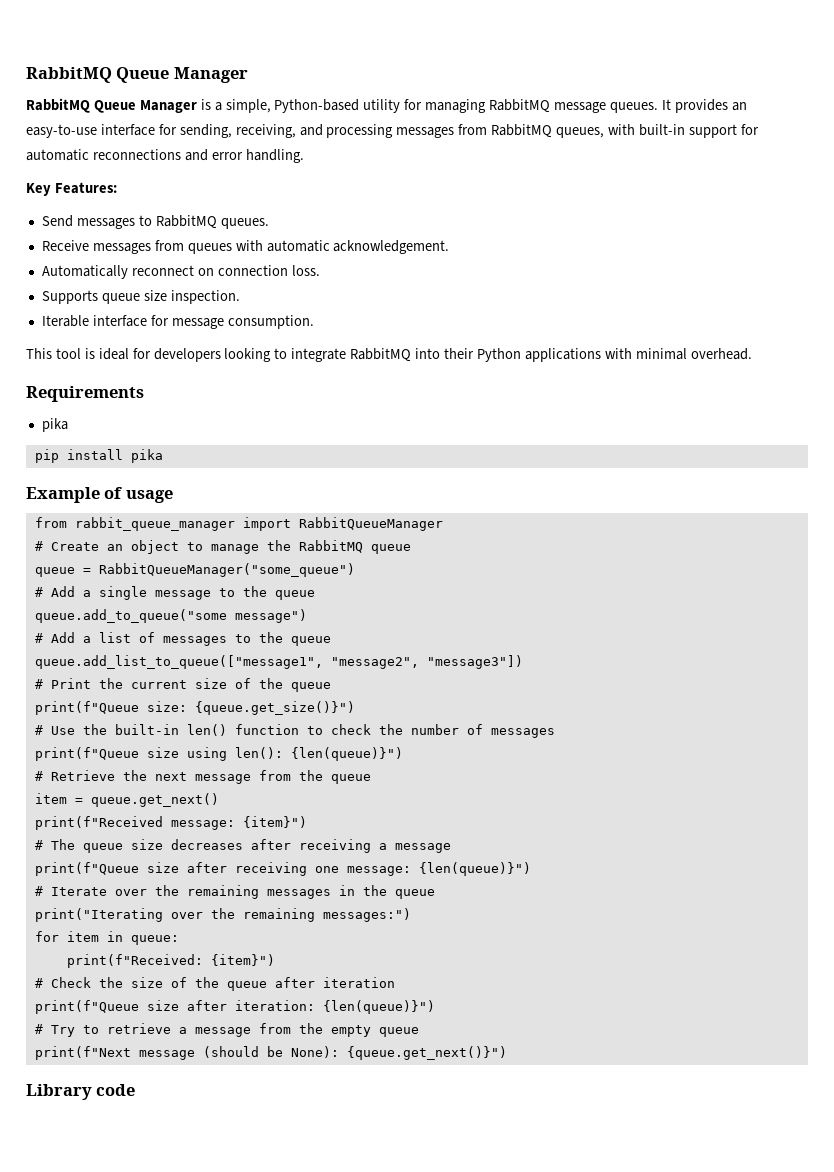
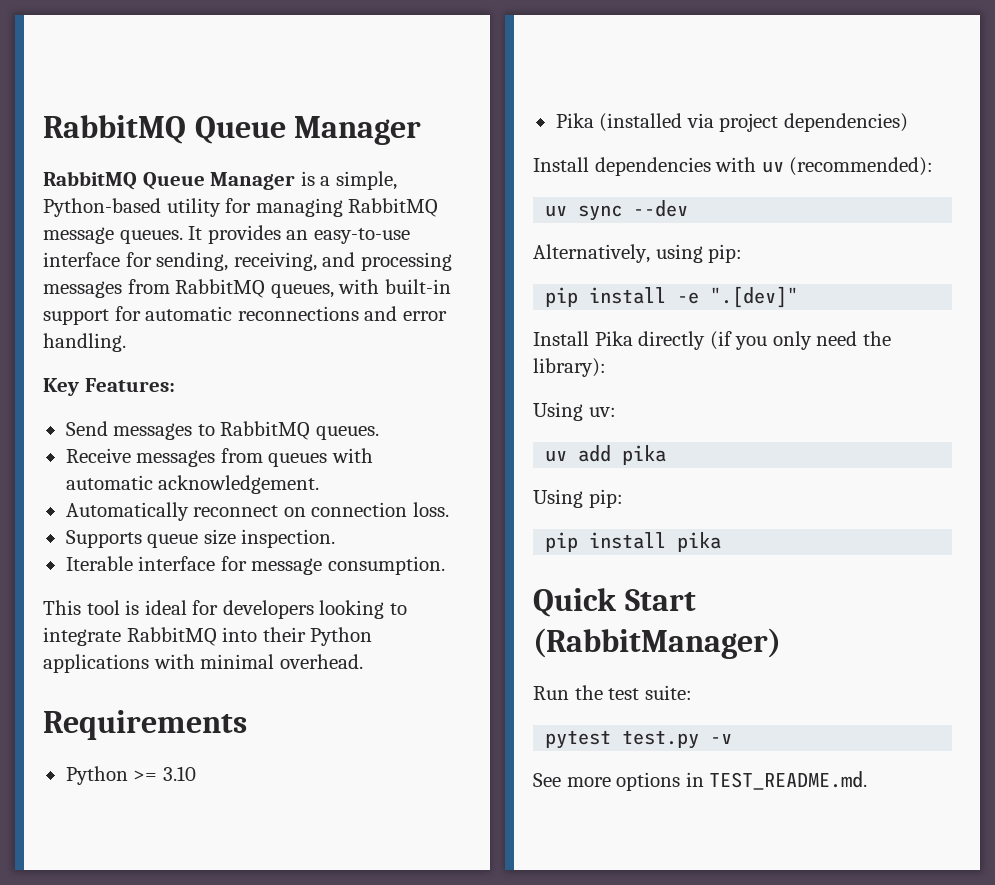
  Requirements
- pika
+ Python >= 3.10
+ Pika (installed via project dependencies)
+ Install dependencies with uv (recommended):
+ uv sync --dev
+ Alternatively, using pip:
+ pip install -e ".[dev]"
+ Install Pika directly (if you only need the library):
+ Using uv:
+ uv add pika
+ Using pip:
- Example of usage
- from rabbit_queue_manager import RabbitQueueManager
- # Create an object to manage the RabbitMQ queue
- queue = RabbitQueueManager("some_queue")
- # Add a single message to the queue
- queue.add_to_queue("some message")
- # Add a list of messages to the queue
- queue.add_list_to_queue(["message1", "message2", "message3"])
- # Print the current size of the queue
- print(f"Queue size: {queue.get_size()}")
- # Use the built-in len() function to check the number of messages
- print(f"Queue size using len(): {len(queue)}")
- # Retrieve the next message from the queue
- item = queue.get_next()
- print(f"Received message: {item}")
- # The queue size decreases after receiving a message
- print(f"Queue size after receiving one message: {len(queue)}")
- # Iterate over the remaining messages in the queue
- print("Iterating over the remaining messages:")
- for item in queue:
- print(f"Received: {item}")
- # Check the size of the queue after iteration
- print(f"Queue size after iteration: {len(queue)}")
- # Try to retrieve a message from the empty queue
- print(f"Next message (should be None): {queue.get_next()}")
- Library code
+ Quick Start (RabbitManager)
+ Run the test suite:
+ pytest test.py -v
+ See more options in TEST_README.md.

